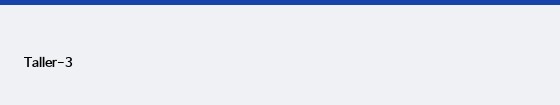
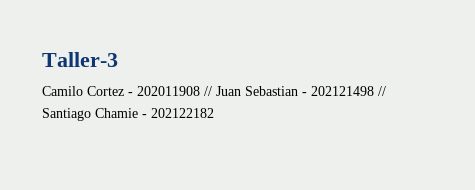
+ Camilo Cortez - 202011908 // Juan Sebastian - 202121498 // Santiago Chamie - 202122182

